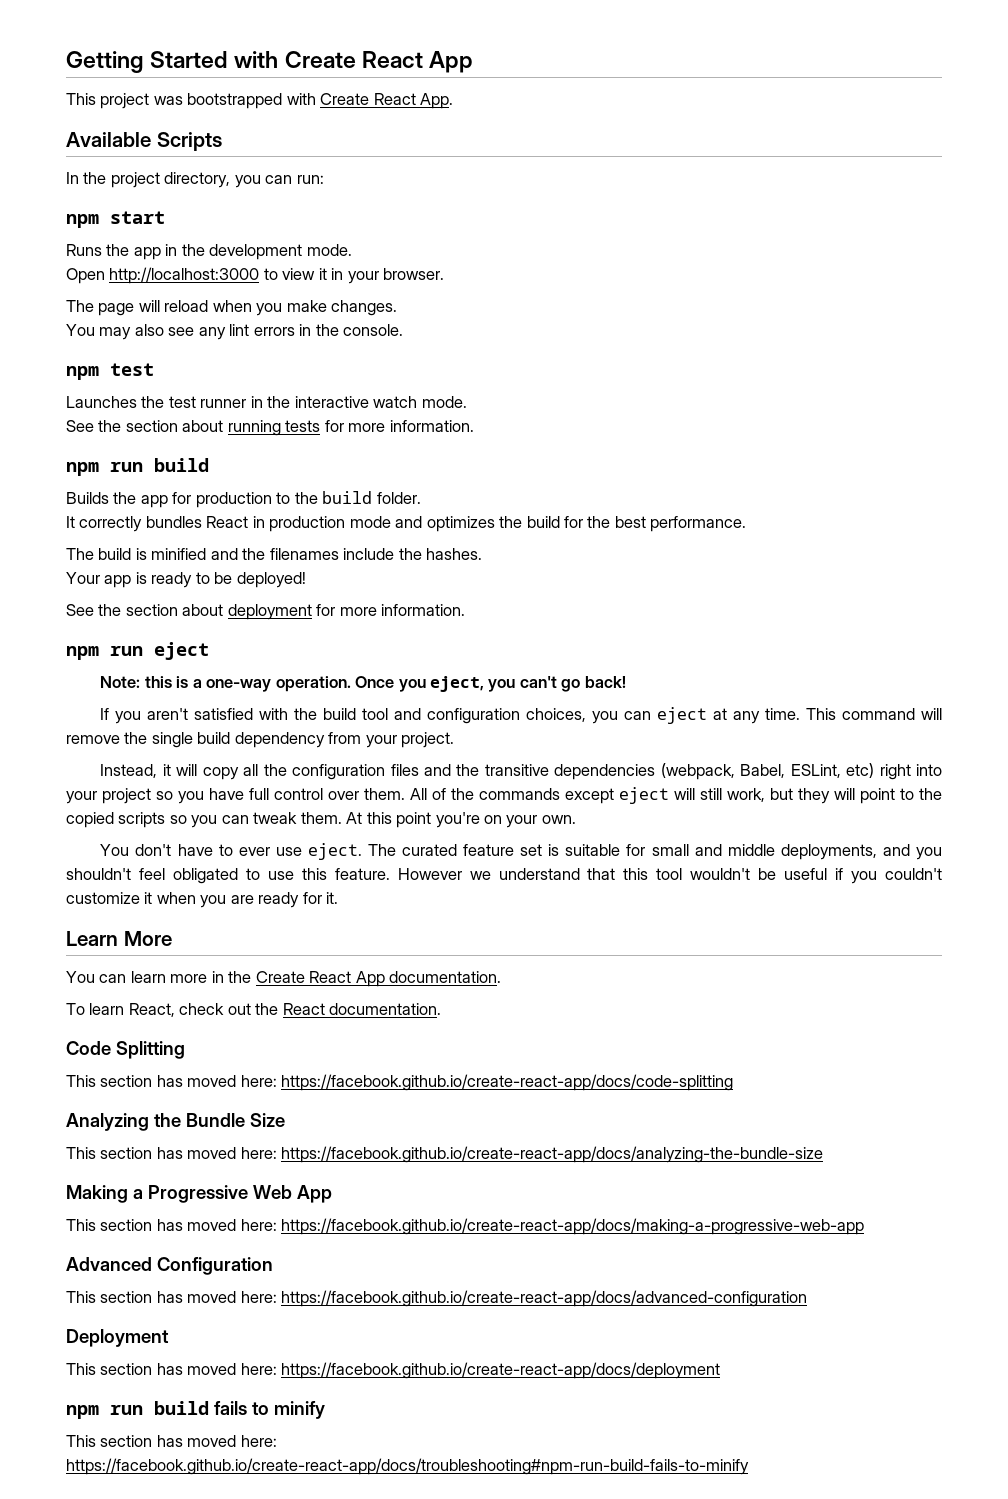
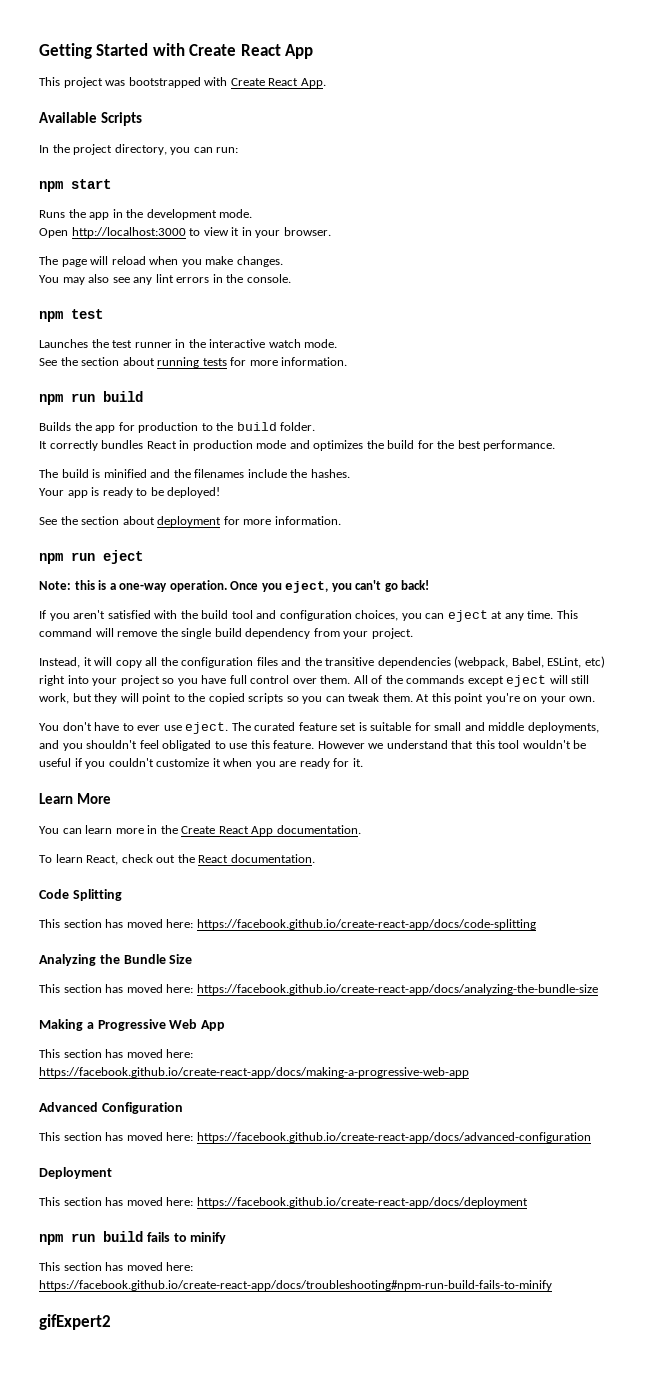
+ gifExpert2

